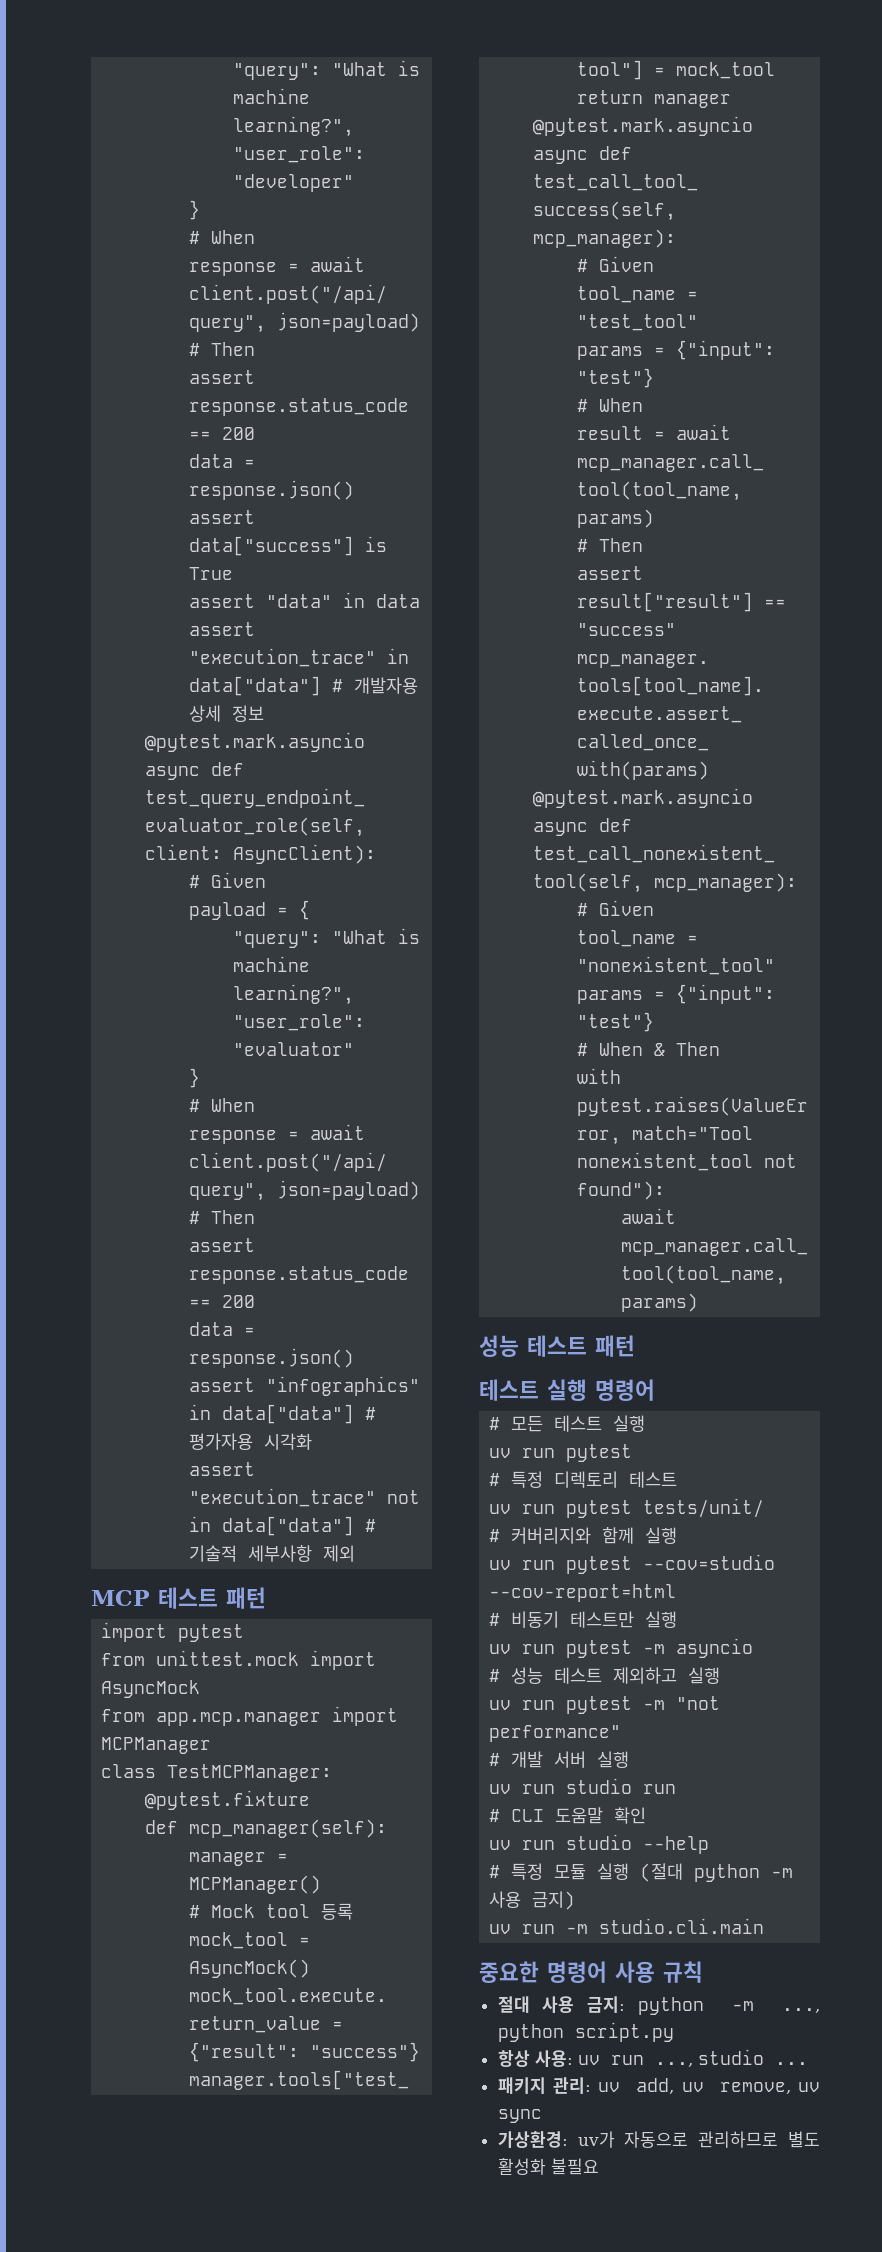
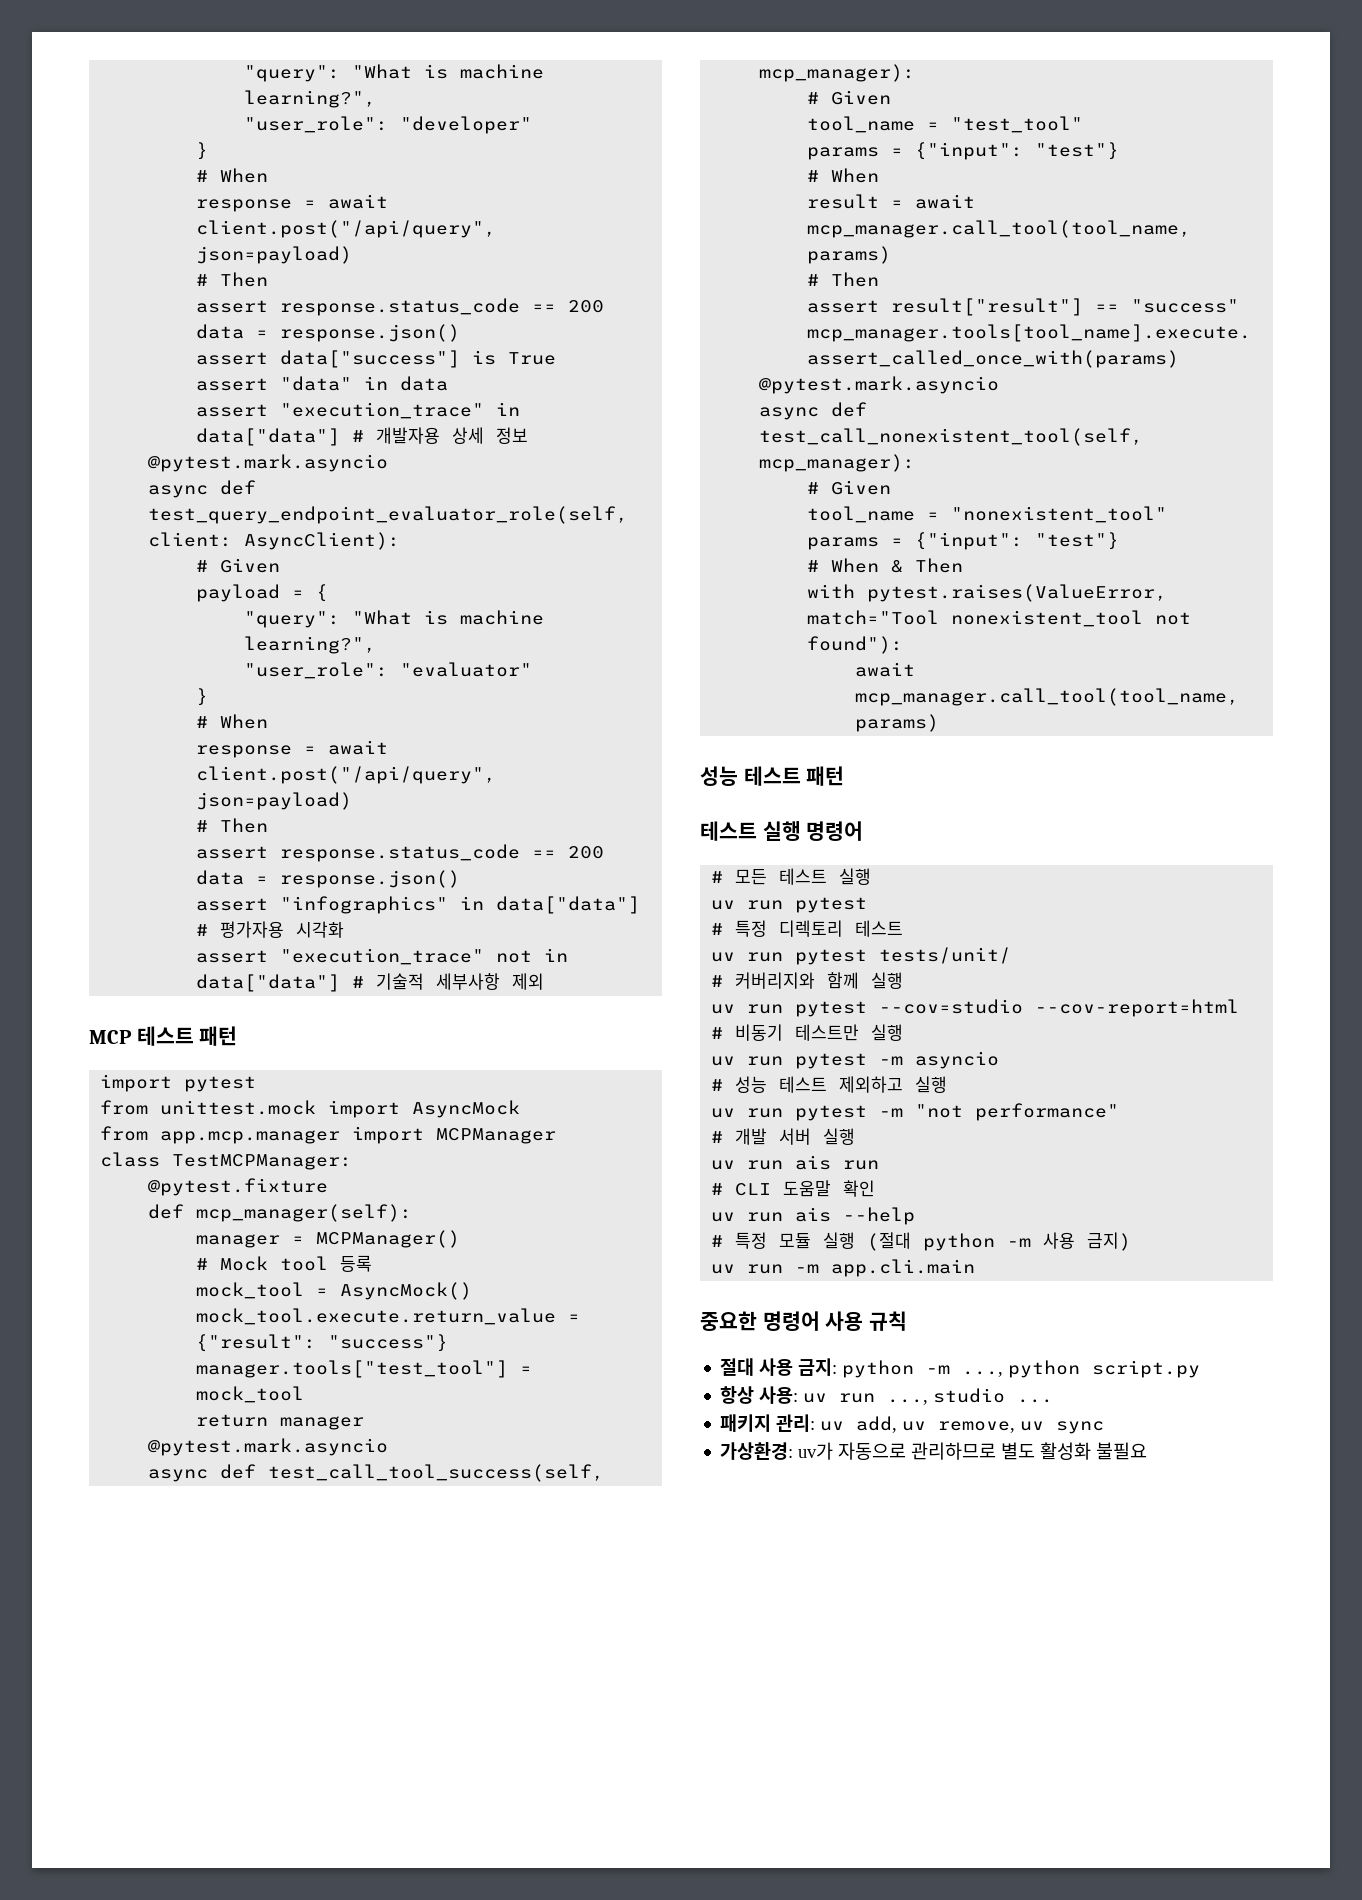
- uv run studio run
+ uv run ais run
- uv run studio --help
+ uv run ais --help
- uv run -m studio.cli.main
+ uv run -m app.cli.main

